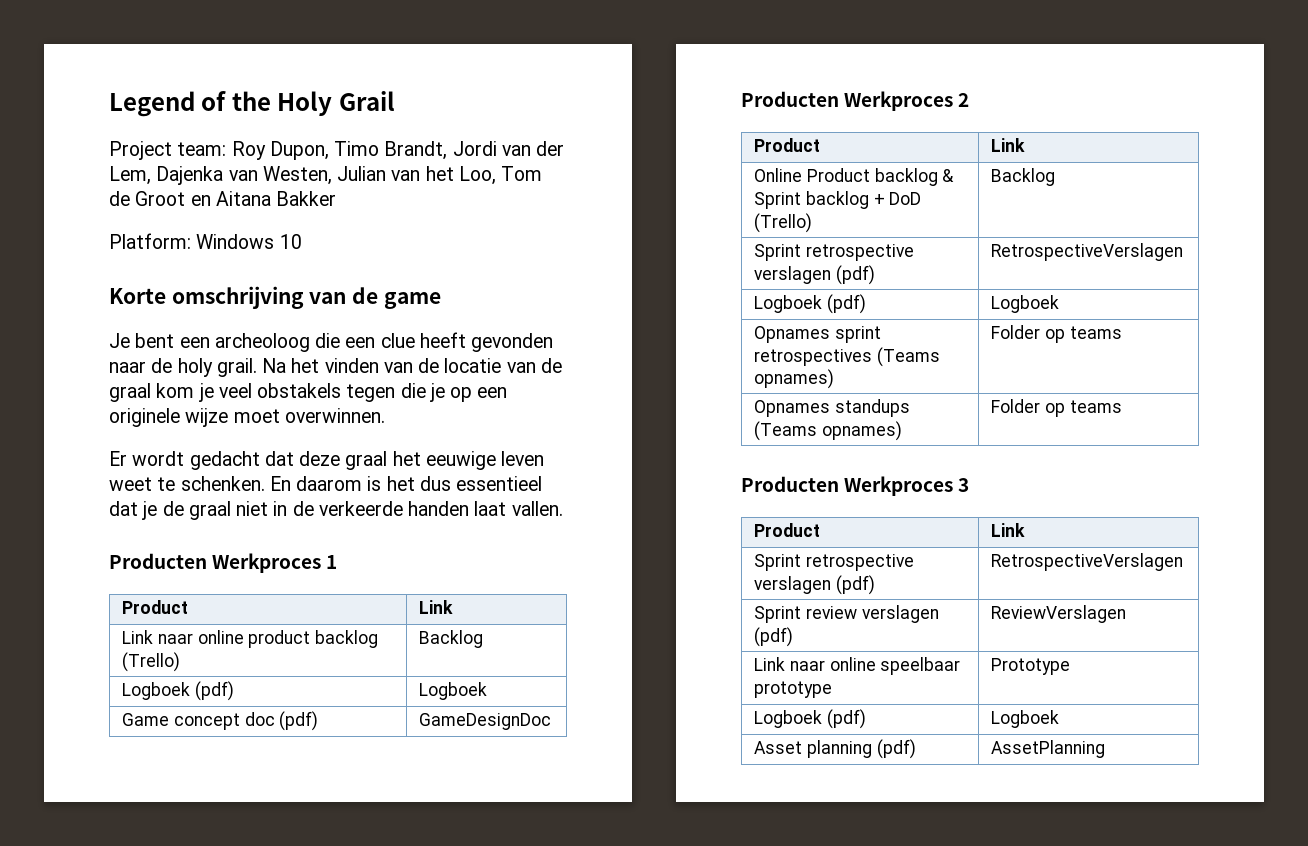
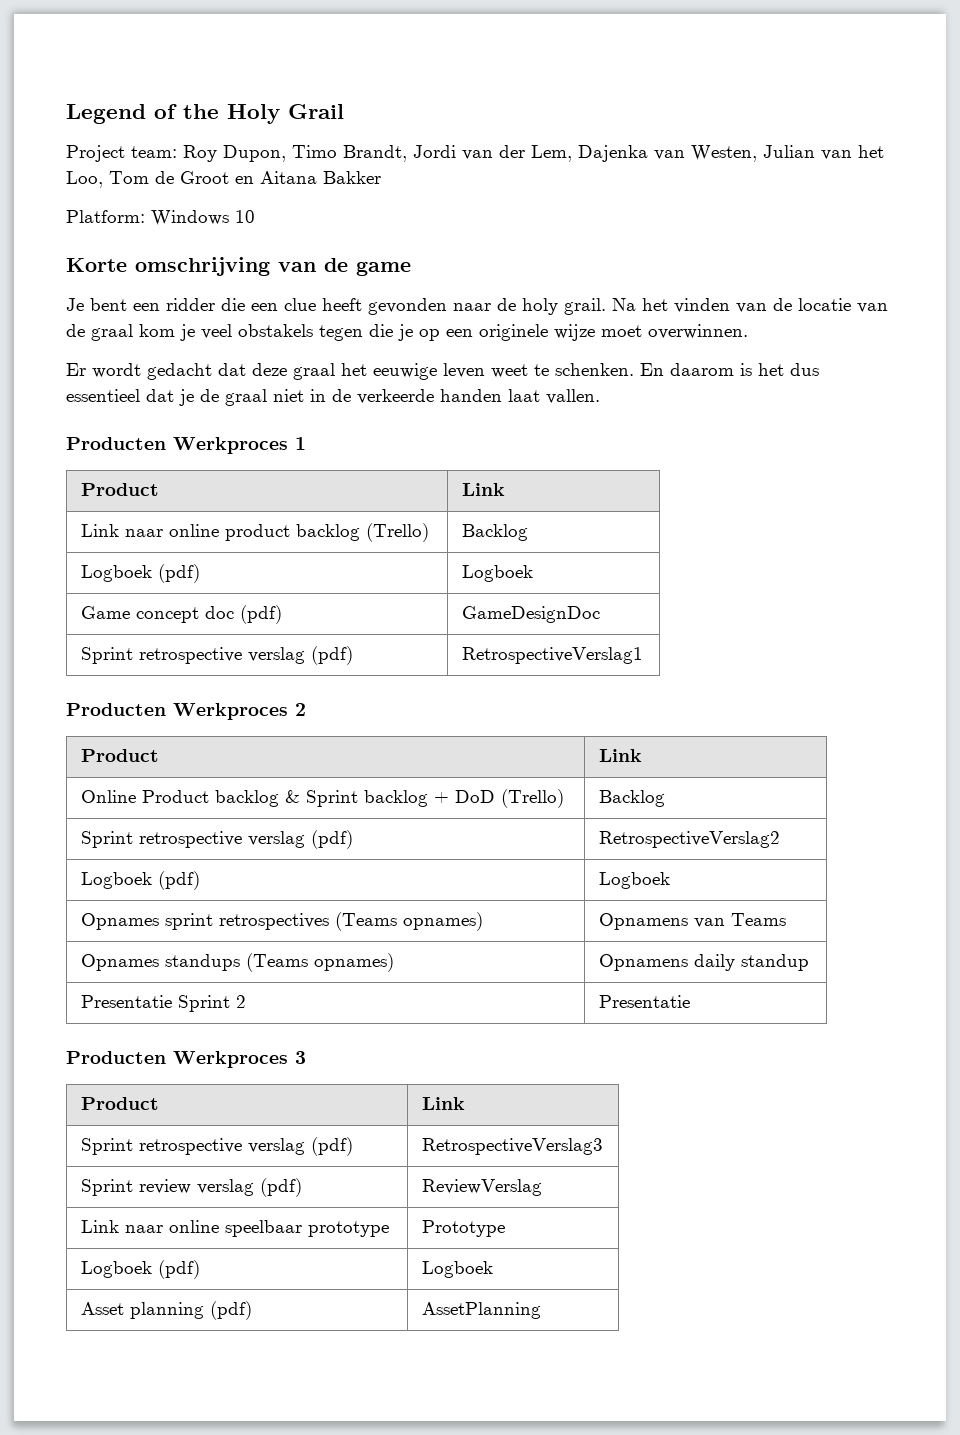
- Je bent een archeoloog die een clue heeft gevonden naar de holy grail.
+ Je bent een ridder die een clue heeft gevonden naar de holy grail.
+ Sprint retrospective verslag (pdf) | RetrospectiveVerslag1
  Online Product backlog & Sprint backlog + DoD (Trello) | Backlog
- Sprint retrospective verslagen (pdf) | RetrospectiveVerslagen
+ Sprint retrospective verslag (pdf) | RetrospectiveVerslag2
- Opnames sprint retrospectives (Teams opnames) | Folder op teams
+ Opnames sprint retrospectives (Teams opnames) | Opnamens van Teams
- Opnames standups (Teams opnames) | Folder op teams
+ Opnames standups (Teams opnames) | Opnamens daily standup
+ Presentatie Sprint 2 | Presentatie
  Producten Werkproces 3
  Product | Link
- Sprint retrospective verslagen (pdf) | RetrospectiveVerslagen
+ Sprint retrospective verslag (pdf) | RetrospectiveVerslag3
- Sprint review verslagen (pdf) | ReviewVerslagen
+ Sprint review verslag (pdf) | ReviewVerslag

